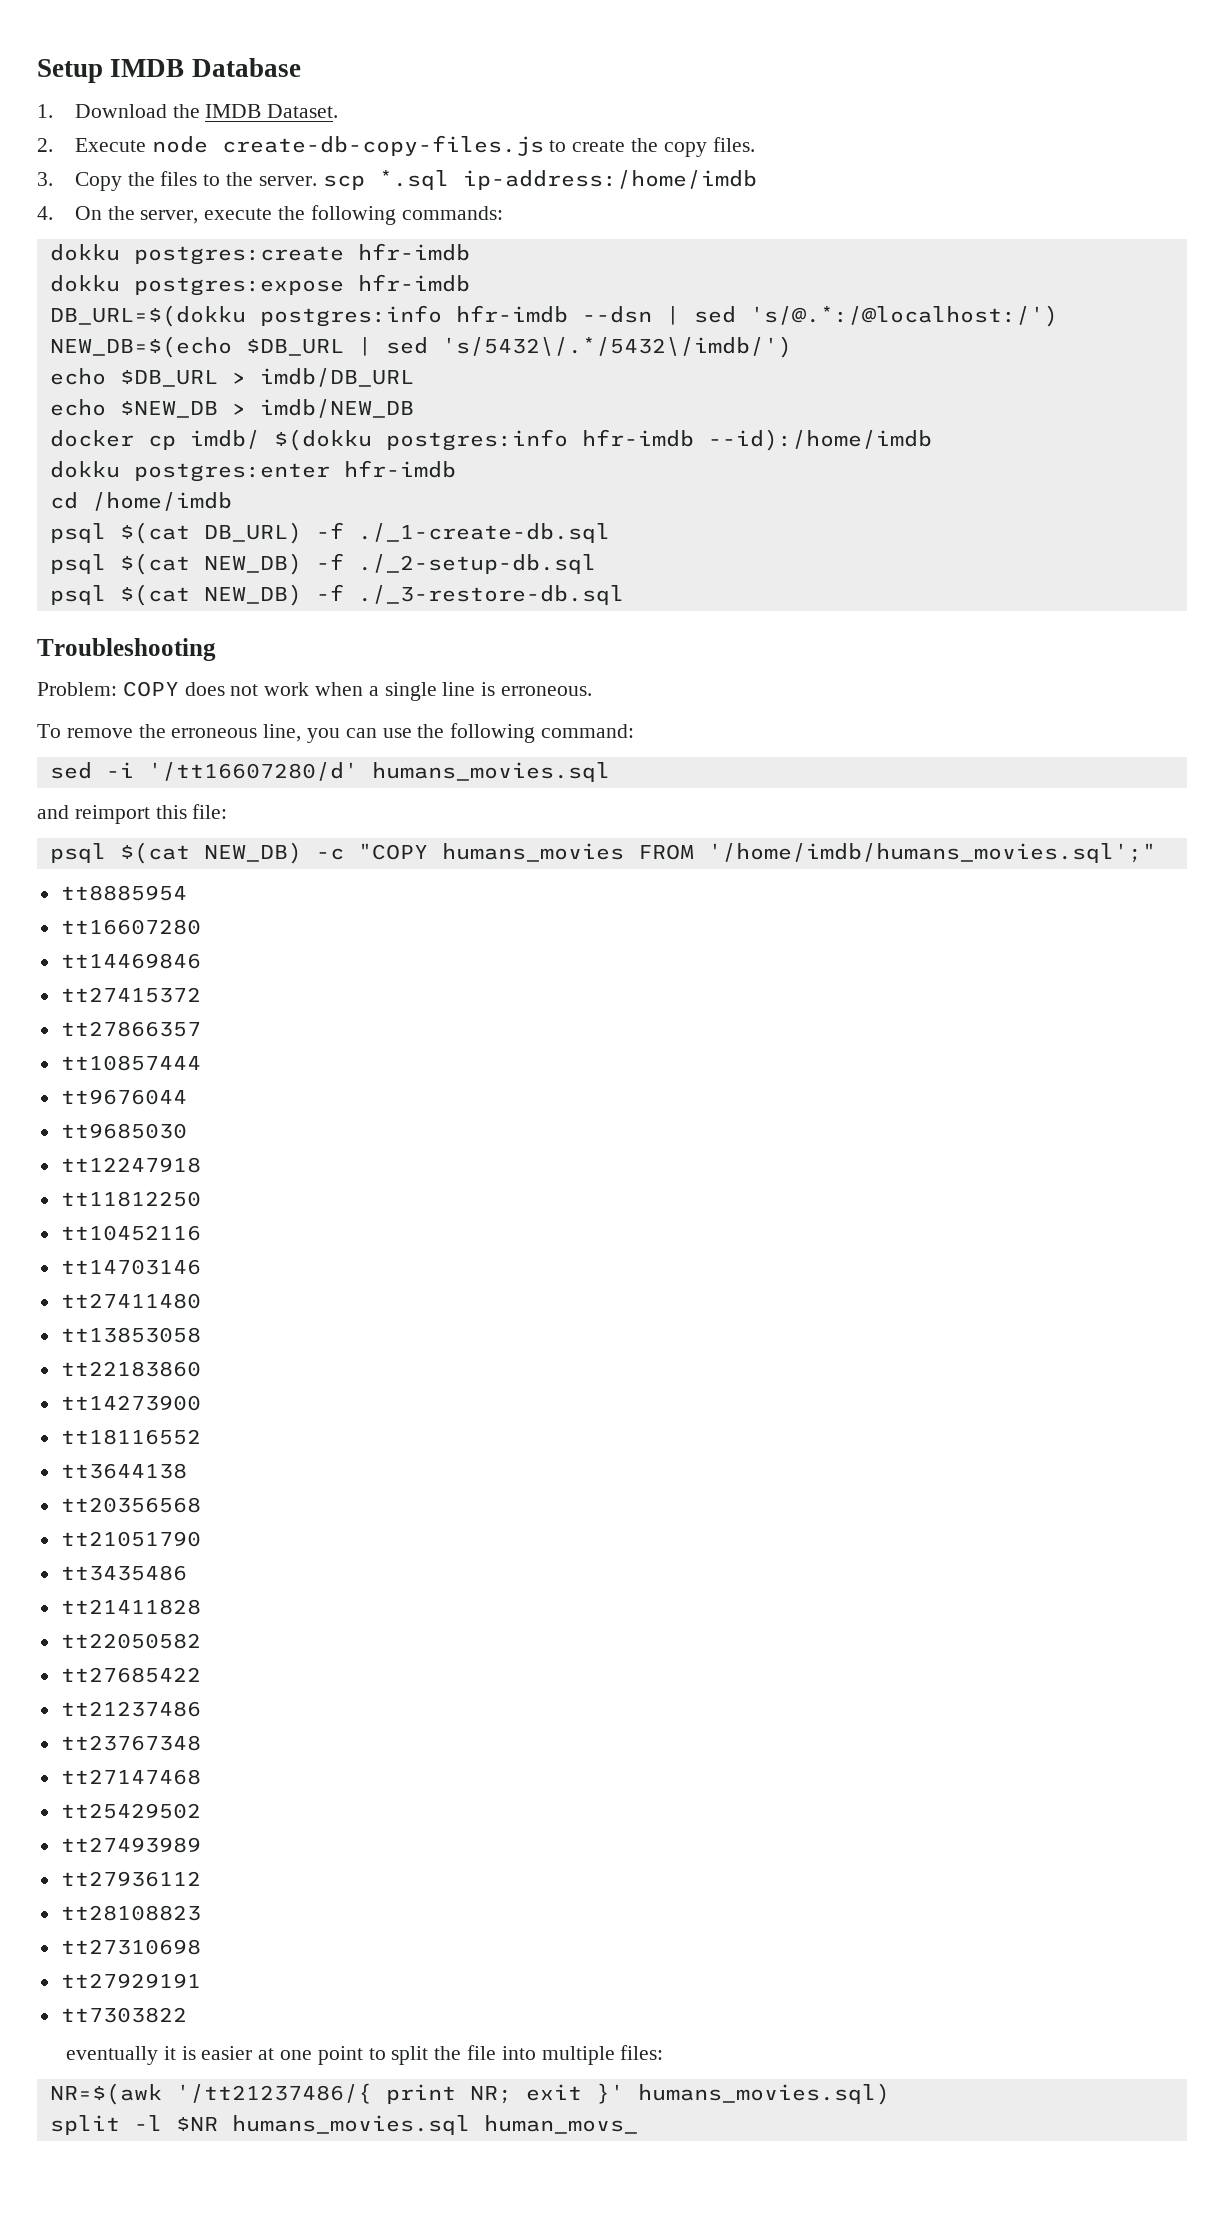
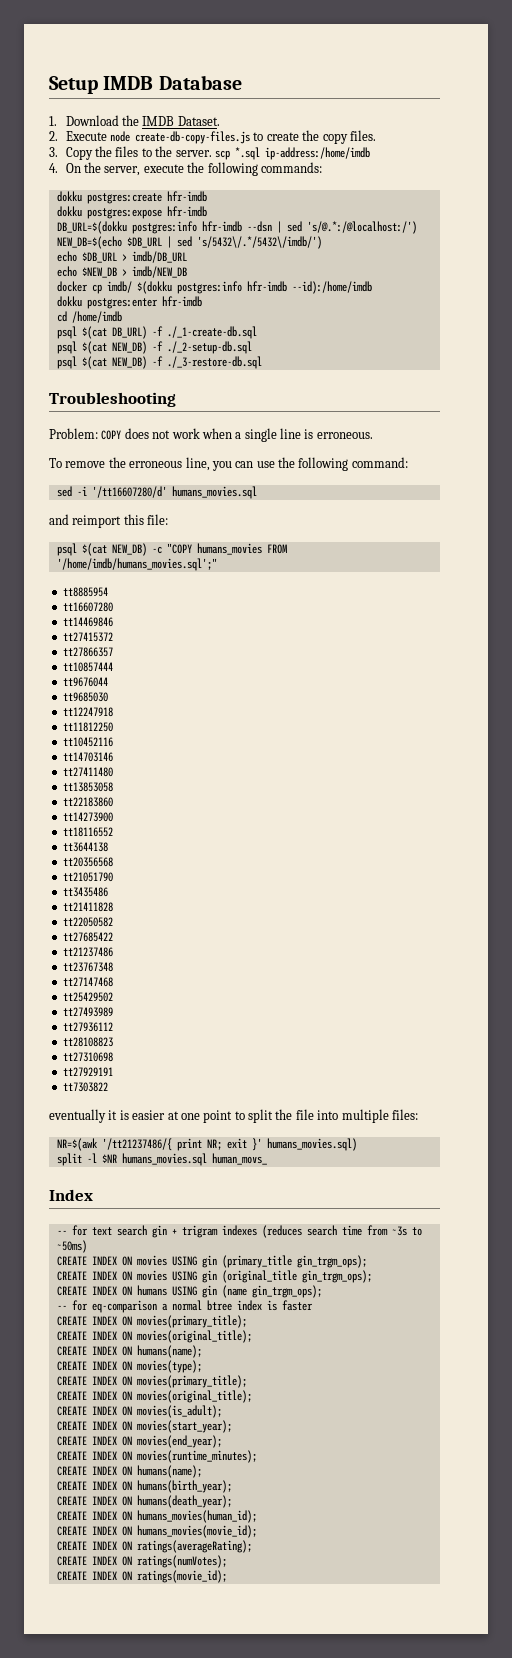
+ Index
+ -- for text search gin + trigram indexes (reduces search time from ~3s to ~50ms)
+ CREATE INDEX ON movies USING gin (primary_title gin_trgm_ops);
+ CREATE INDEX ON movies USING gin (original_title gin_trgm_ops);
+ CREATE INDEX ON humans USING gin (name gin_trgm_ops);
+ -- for eq-comparison a normal btree index is faster
+ CREATE INDEX ON movies(primary_title);
+ CREATE INDEX ON movies(original_title);
+ CREATE INDEX ON humans(name);
+ CREATE INDEX ON movies(type);
+ CREATE INDEX ON movies(primary_title);
+ CREATE INDEX ON movies(original_title);
+ CREATE INDEX ON movies(is_adult);
+ CREATE INDEX ON movies(start_year);
+ CREATE INDEX ON movies(end_year);
+ CREATE INDEX ON movies(runtime_minutes);
+ CREATE INDEX ON humans(name);
+ CREATE INDEX ON humans(birth_year);
+ CREATE INDEX ON humans(death_year);
+ CREATE INDEX ON humans_movies(human_id);
+ CREATE INDEX ON humans_movies(movie_id);
+ CREATE INDEX ON ratings(averageRating);
+ CREATE INDEX ON ratings(numVotes);
+ CREATE INDEX ON ratings(movie_id);

